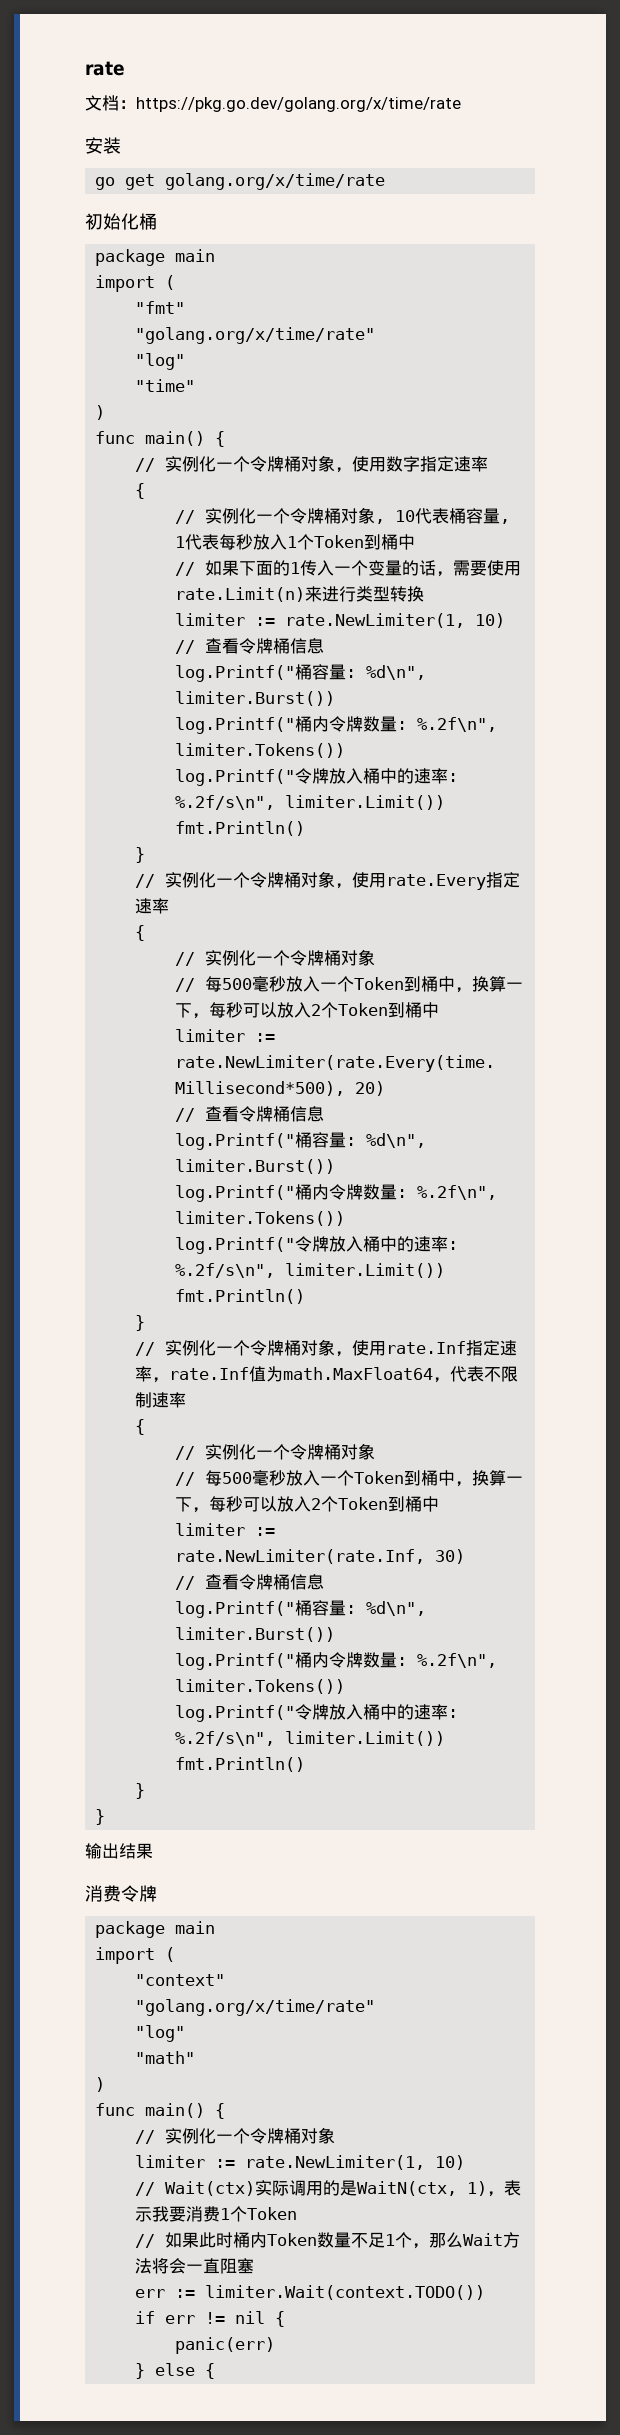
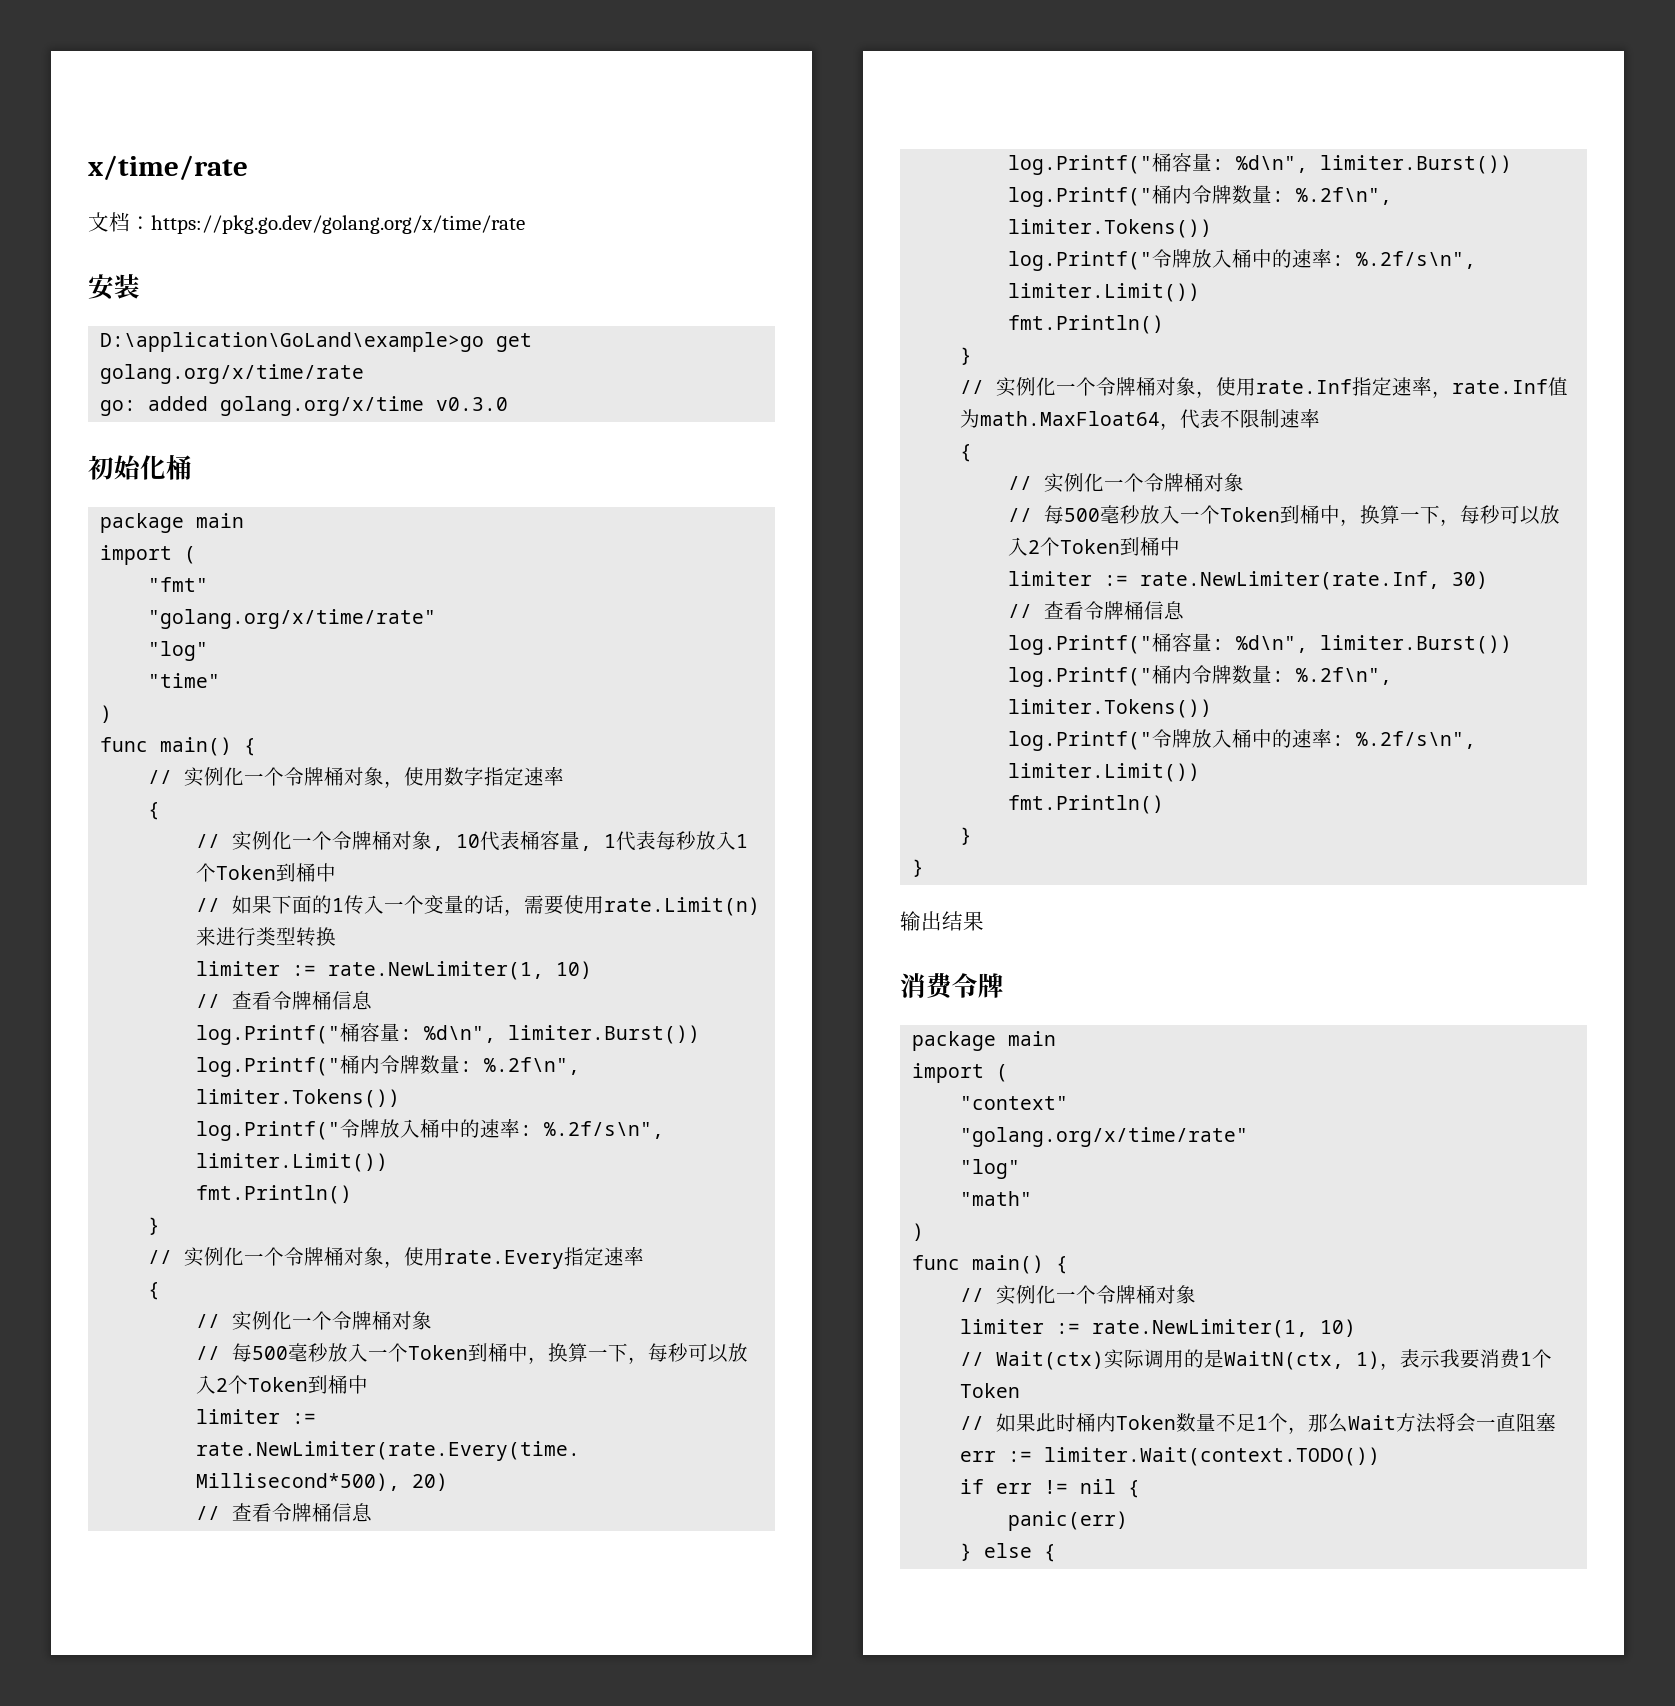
- rate
+ x/time/rate
- go get golang.org/x/time/rate
+ D:\application\GoLand\example>go get golang.org/x/time/rate
+ go: added golang.org/x/time v0.3.0

